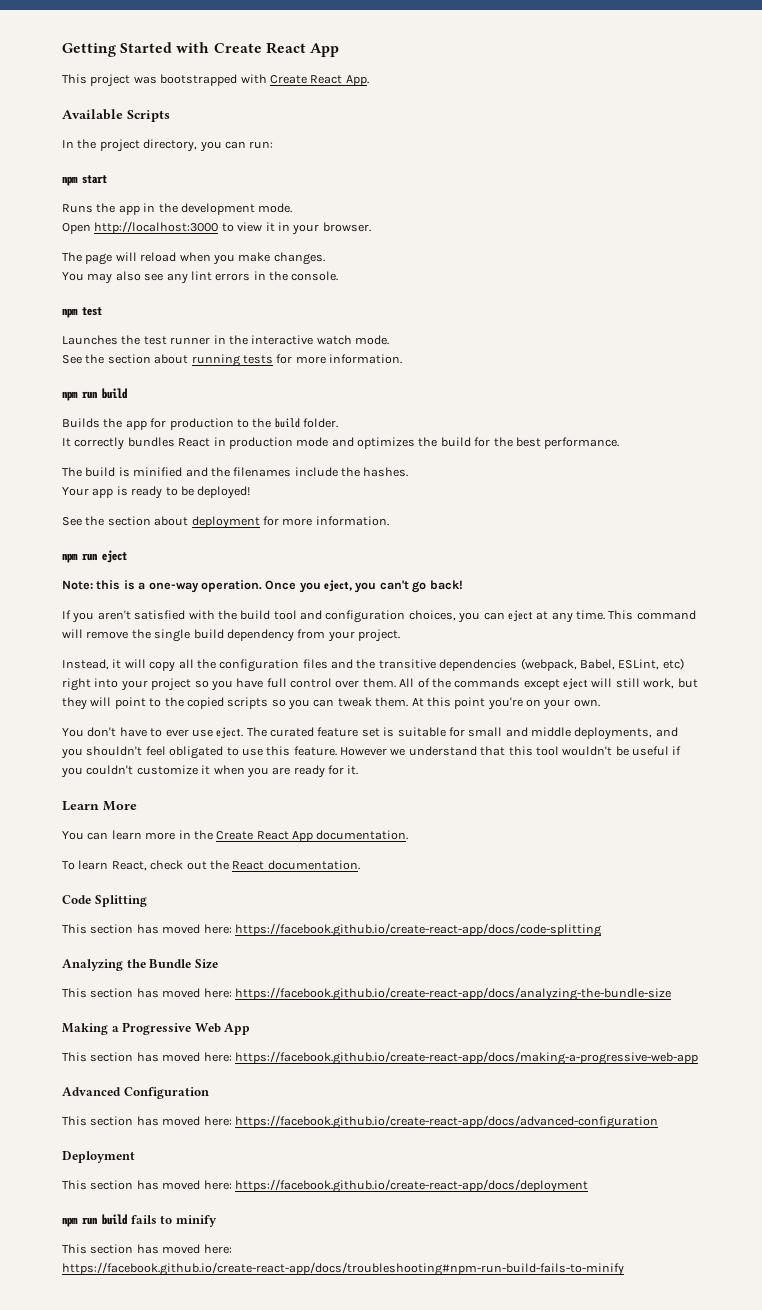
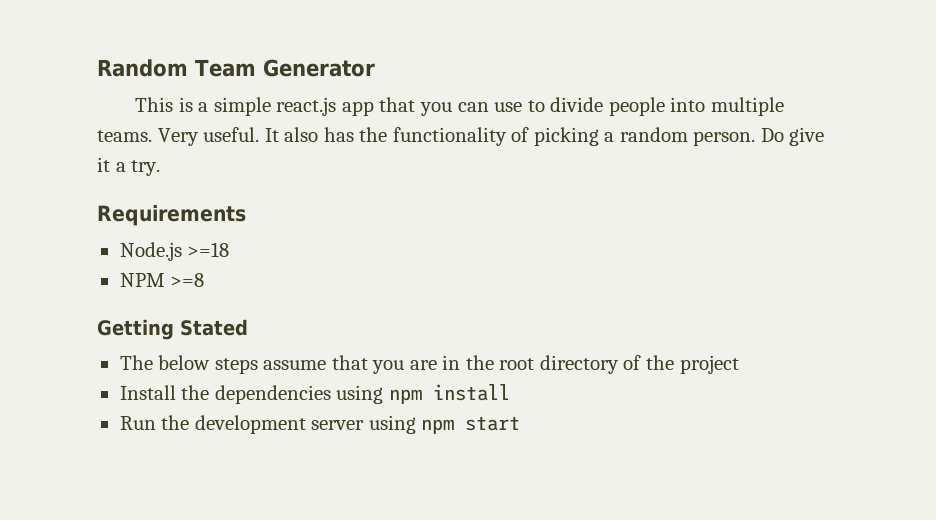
- Getting Started with Create React App
- This project was bootstrapped with Create React App.
- Available Scripts
- In the project directory, you can run:
- npm start
- Runs the app in the development mode.
- Open http://localhost:3000 to view it in your browser.
- The page will reload when you make changes.
- You may also see any lint errors in the console.
- npm test
- Launches the test runner in the interactive watch mode.
- See the section about running tests for more information.
- npm run build
- Builds the app for production to the build folder.
- It correctly bundles React in production mode and optimizes the build for the best performance.
- The build is minified and the filenames include the hashes.
- Your app is ready to be deployed!
- See the section about deployment for more information.
- npm run eject
- Note: this is a one-way operation. Once you eject, you can't go back!
- If you aren't satisfied with the build tool and configuration choices, you can eject at any time. This command will remove the single build dependency from your project.
- Instead, it will copy all the configuration files and the transitive dependencies (webpack, Babel, ESLint, etc) right into your project so you have full control over them. All of the commands except eject will still work, but they will point to the copied scripts so you can tweak them. At this point you're on your own.
- You don't have to ever use eject. The curated feature set is suitable for small and middle deployments, and you shouldn't feel obligated to use this feature. However we understand that this tool wouldn't be useful if you couldn't customize it when you are ready for it.
- Learn More
- You can learn more in the Create React App documentation.
- To learn React, check out the React documentation.
- Code Splitting
- This section has moved here: https://facebook.github.io/create-react-app/docs/code-splitting
- Analyzing the Bundle Size
- This section has moved here: https://facebook.github.io/create-react-app/docs/analyzing-the-bundle-size
- Making a Progressive Web App
- This section has moved here: https://facebook.github.io/create-react-app/docs/making-a-progressive-web-app
- Advanced Configuration
- This section has moved here: https://facebook.github.io/create-react-app/docs/advanced-configuration
- Deployment
- This section has moved here: https://facebook.github.io/create-react-app/docs/deployment
- npm run build fails to minify
- This section has moved here: https://facebook.github.io/create-react-app/docs/troubleshooting#npm-run-build-fails-to-minify
+ Random Team Generator
+ This is a simple react.js app that you can use to divide people into multiple teams. Very useful. It also has the functionality of picking a random person. Do give it a try.
+ Requirements
+ Node.js >=18
+ NPM >=8
+ Getting Stated
+ The below steps assume that you are in the root directory of the project
+ Install the dependencies using npm install
+ Run the development server using npm start

